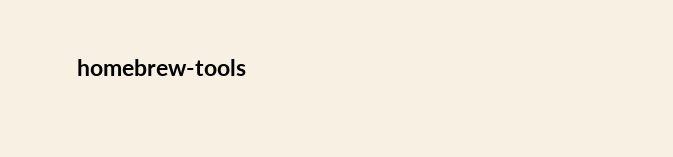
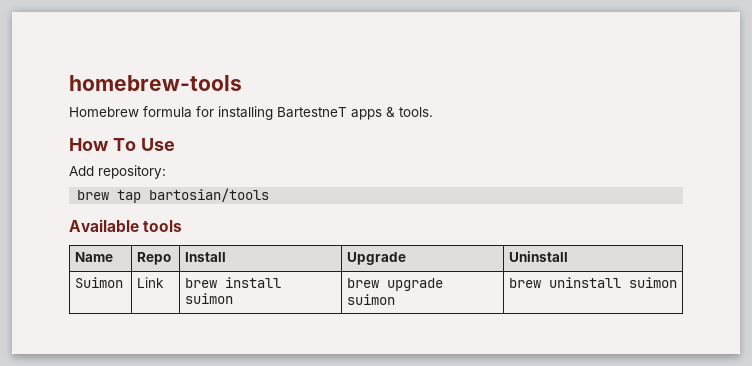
+ Homebrew formula for installing BartestneT apps & tools.
+ How To Use
+ Add repository:
+ brew tap bartosian/tools
+ Available tools
+ Name | Repo | Install | Upgrade | Uninstall
+ Suimon | Link | brew install suimon | brew upgrade suimon | brew uninstall suimon

